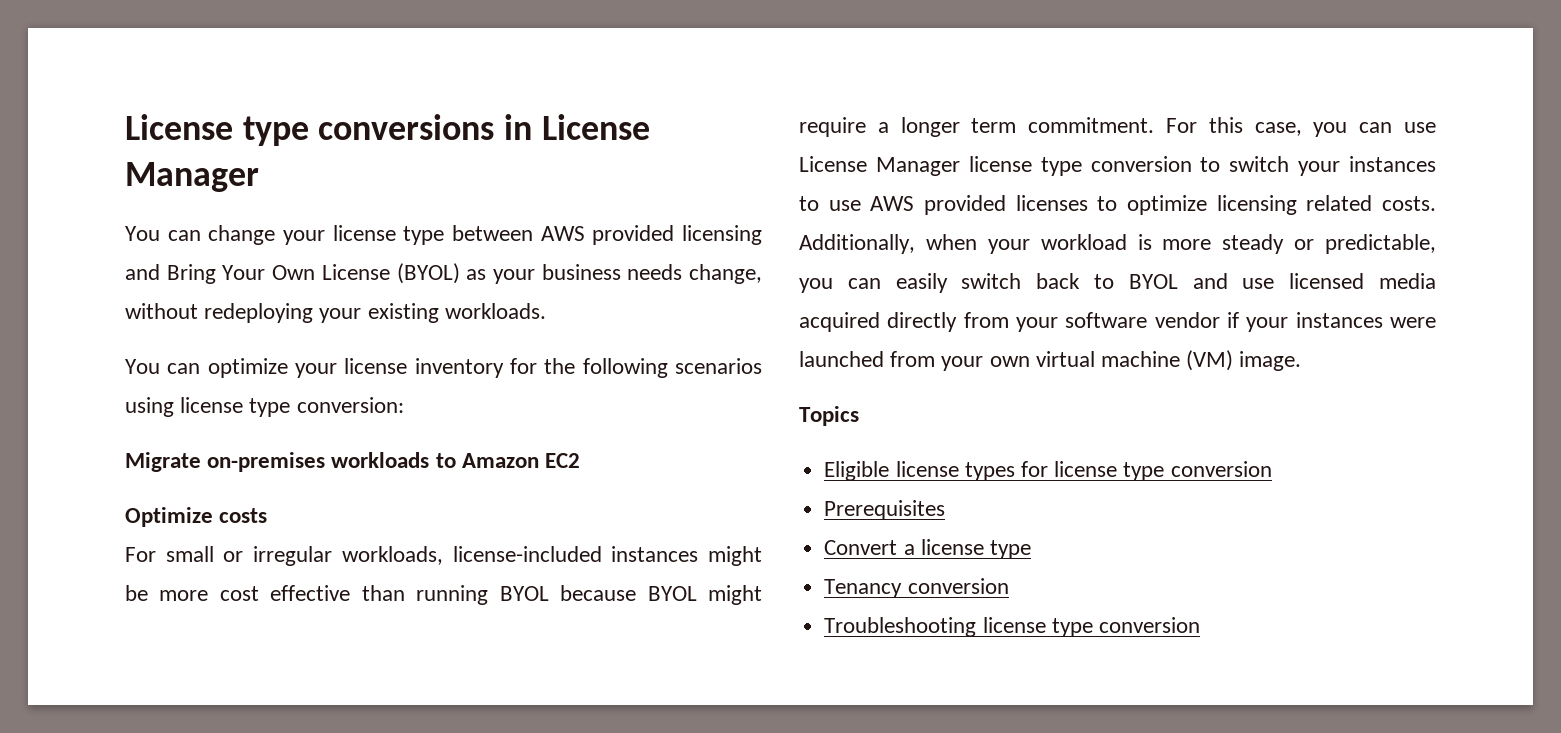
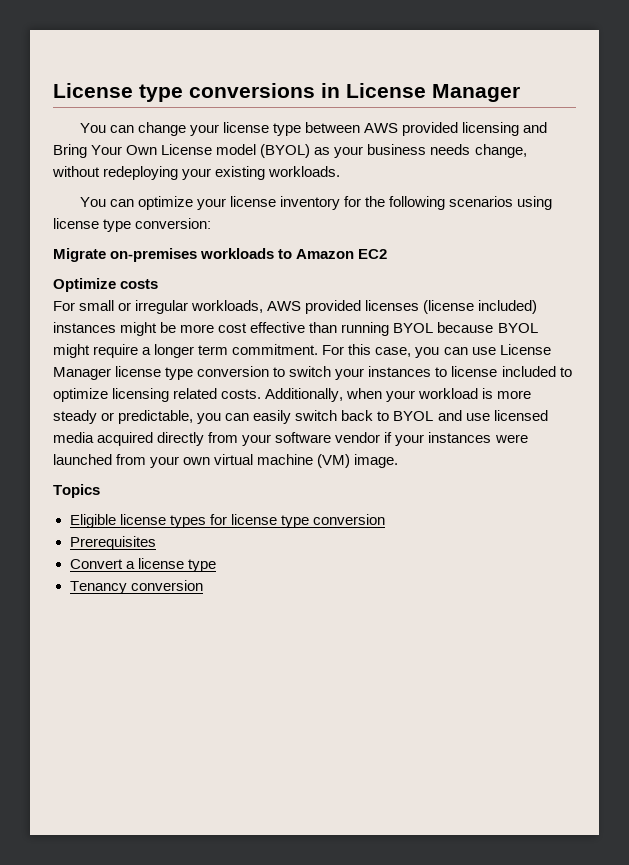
- You can change your license type between AWS provided licensing and Bring Your Own License (BYOL) as your business needs change, without redeploying your existing workloads.
+ You can change your license type between AWS provided licensing and Bring Your Own License model (BYOL) as your business needs change, without redeploying your existing workloads.
- For small or irregular workloads, license-included instances might be more cost effective than running BYOL because BYOL might require a longer term commitment.
+ For small or irregular workloads, AWS provided licenses (license included) instances might be more cost effective than running BYOL because BYOL might require a longer term commitment.
- For this case, you can use License Manager license type conversion to switch your instances to use AWS provided licenses to optimize licensing related costs.
+ For this case, you can use License Manager license type conversion to switch your instances to license included to optimize licensing related costs.
- Troubleshooting license type conversion

